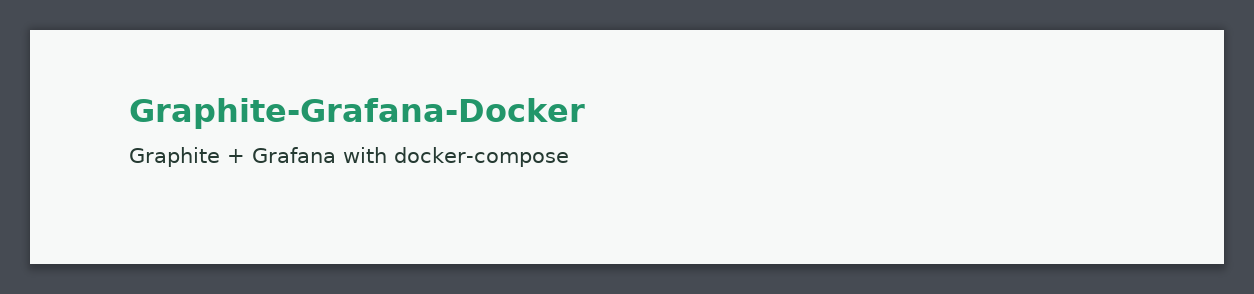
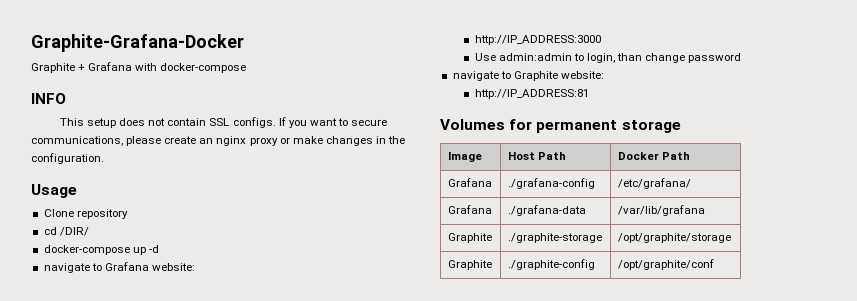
+ INFO
+ This setup does not contain SSL configs. If you want to secure communications, please create an nginx proxy or make changes in the configuration.
+ Usage
+ Clone repository
+ cd /DIR/
+ docker-compose up -d
+ navigate to Grafana website:
+ http://IP_ADDRESS:3000
+ Use admin:admin to login, than change password
+ navigate to Graphite website:
+ http://IP_ADDRESS:81
+ Volumes for permanent storage
+ Image | Host Path | Docker Path
+ Grafana | ./grafana-config | /etc/grafana/
+ Grafana | ./grafana-data | /var/lib/grafana
+ Graphite | ./graphite-storage | /opt/graphite/storage
+ Graphite | ./graphite-config | /opt/graphite/conf

